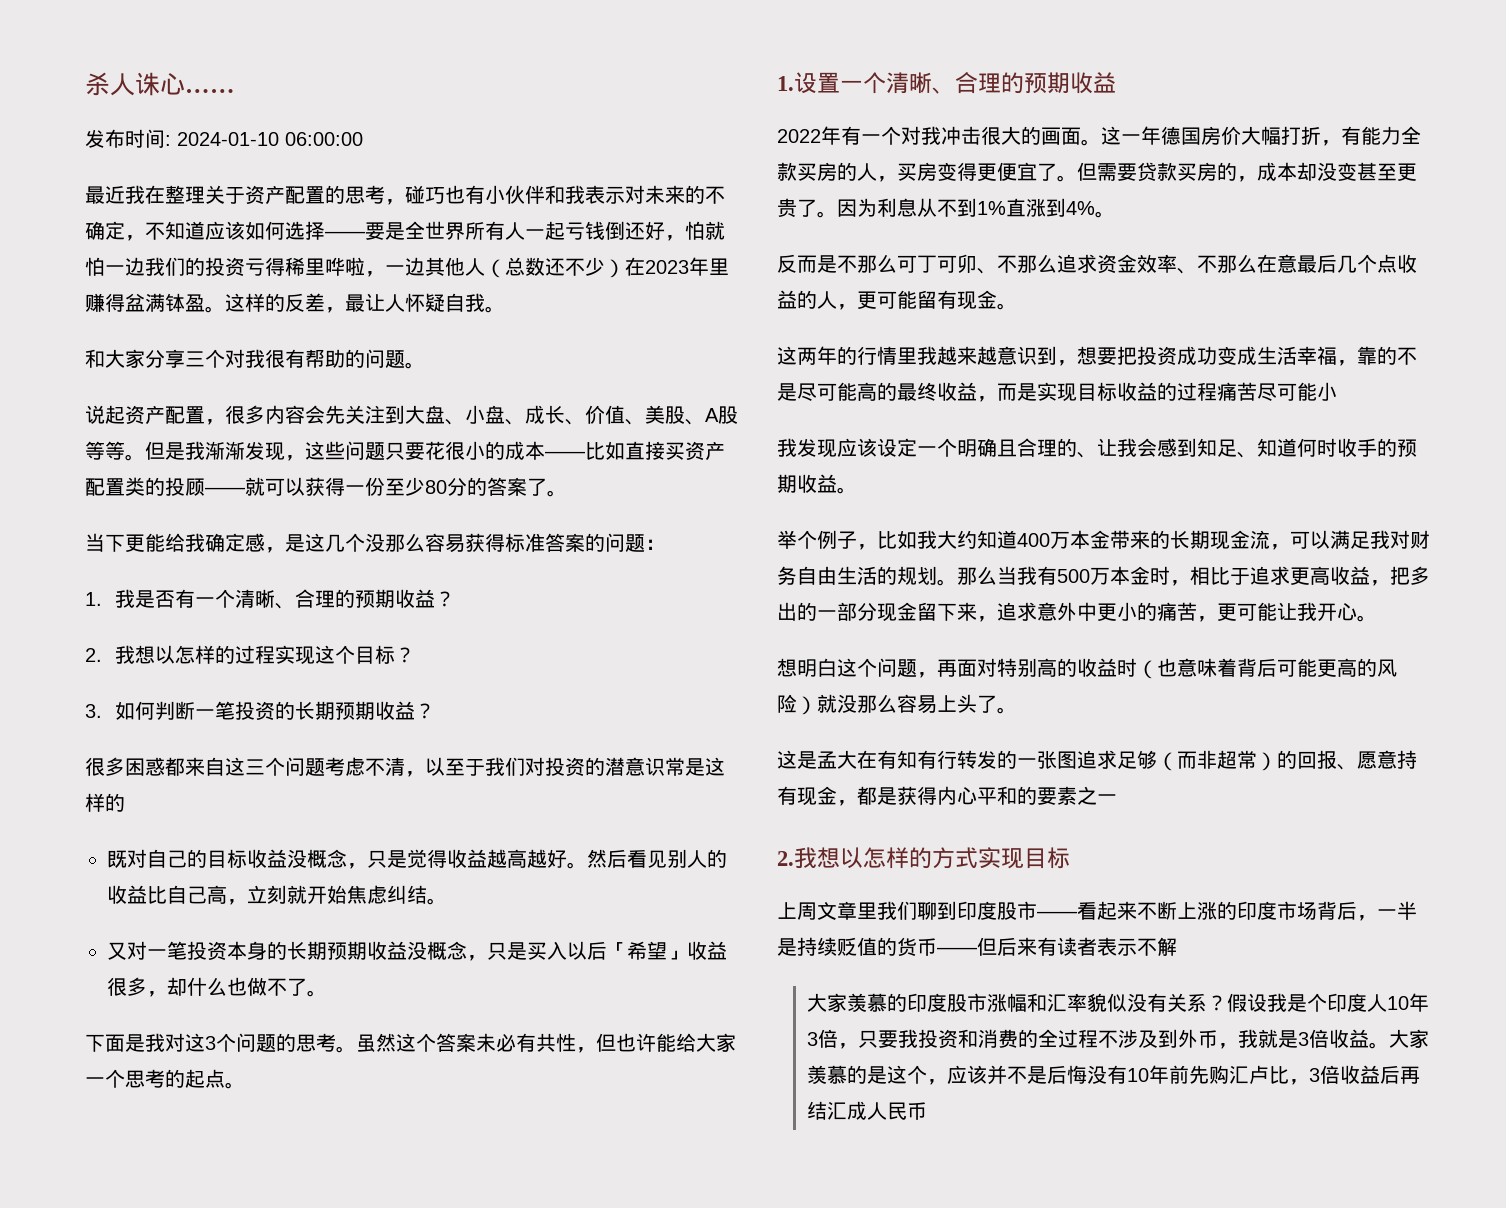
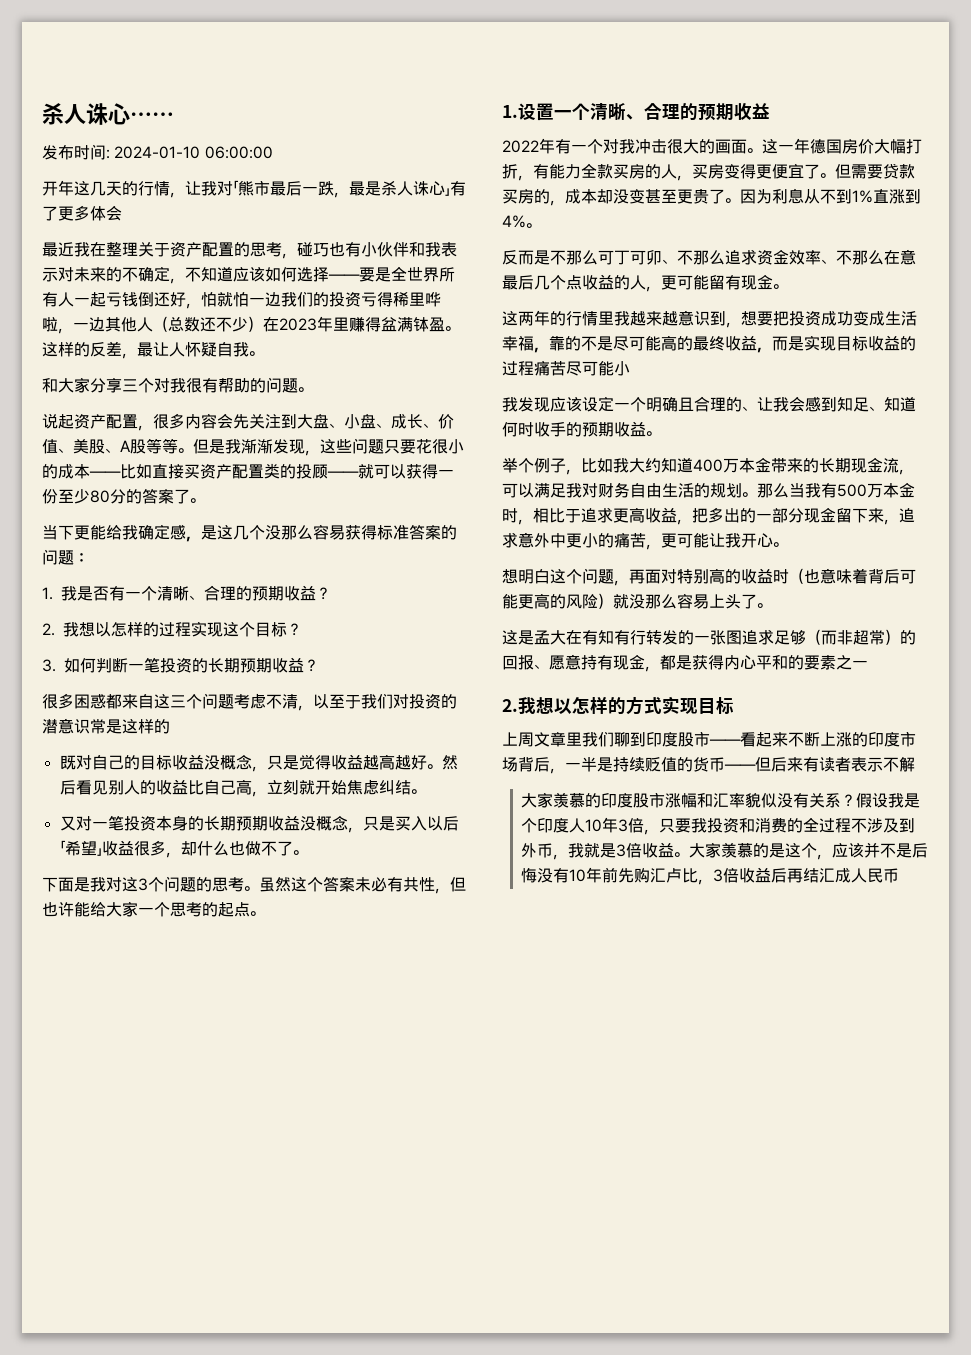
+ 开年这几天的行情，让我对「熊市最后一跌，最是杀人诛心」有了更多体会

